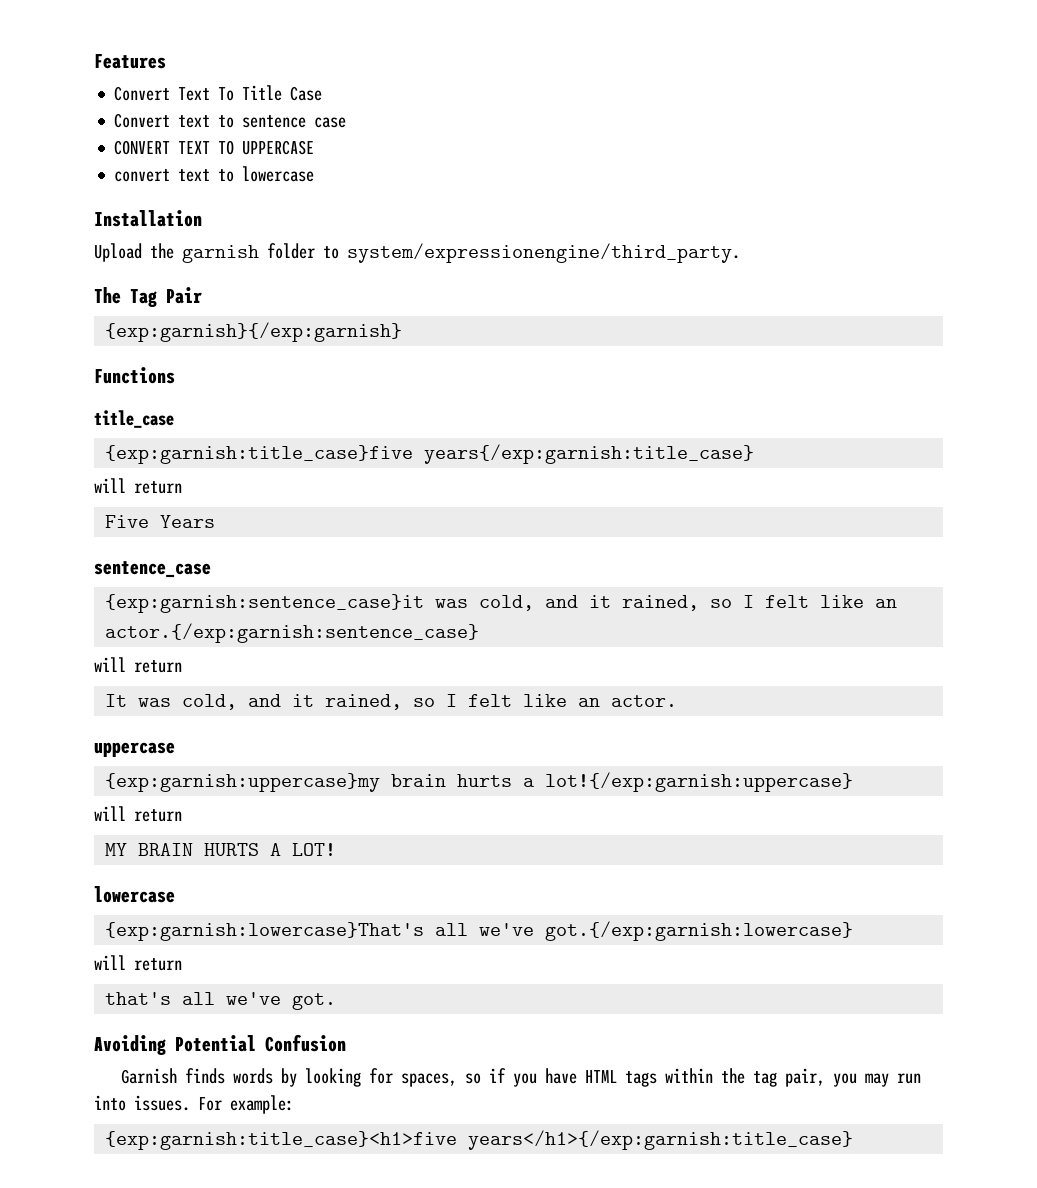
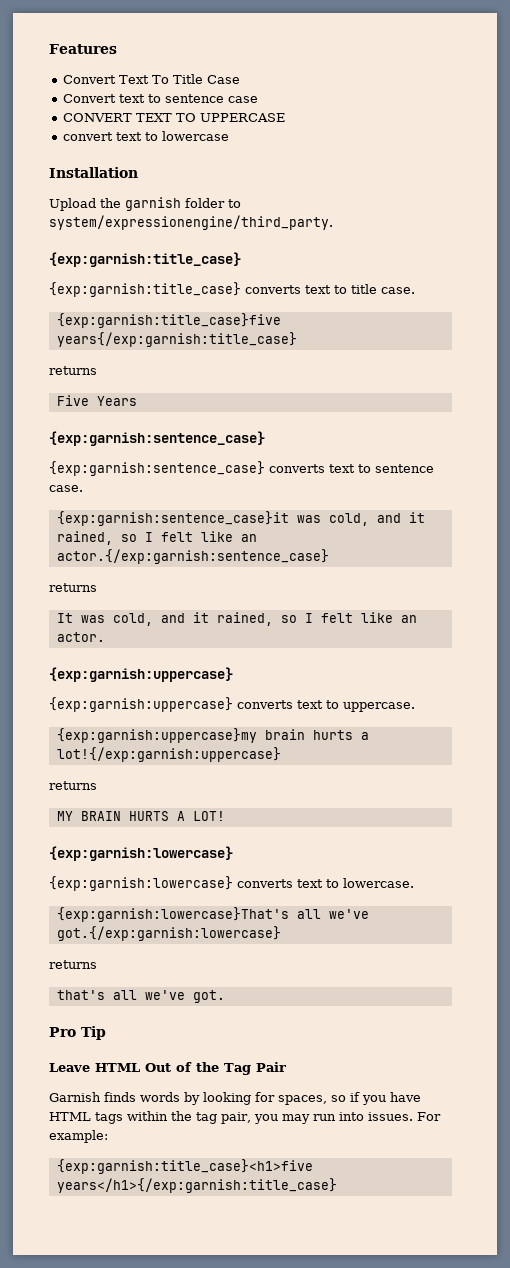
  Upload the garnish folder to system/expressionengine/third_party.
- The Tag Pair
- {exp:garnish}{/exp:garnish}
- Functions
- title_case
+ {exp:garnish:title_case}
+ {exp:garnish:title_case} converts text to title case.
  {exp:garnish:title_case}five years{/exp:garnish:title_case}
- will return
+ returns
  Five Years
- sentence_case
+ {exp:garnish:sentence_case}
+ {exp:garnish:sentence_case} converts text to sentence case.
  {exp:garnish:sentence_case}it was cold, and it rained, so I felt like an actor.{/exp:garnish:sentence_case}
- will return
+ returns
  It was cold, and it rained, so I felt like an actor.
- uppercase
+ {exp:garnish:uppercase}
+ {exp:garnish:uppercase} converts text to uppercase.
  {exp:garnish:uppercase}my brain hurts a lot!{/exp:garnish:uppercase}
- will return
+ returns
  MY BRAIN HURTS A LOT!
- lowercase
+ {exp:garnish:lowercase}
+ {exp:garnish:lowercase} converts text to lowercase.
  {exp:garnish:lowercase}That's all we've got.{/exp:garnish:lowercase}
- will return
+ returns
- Avoiding Potential Confusion
+ Pro Tip
+ Leave HTML Out of the Tag Pair

